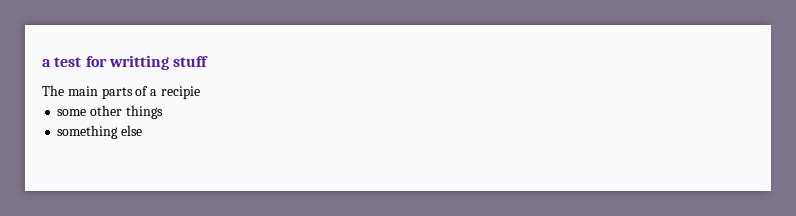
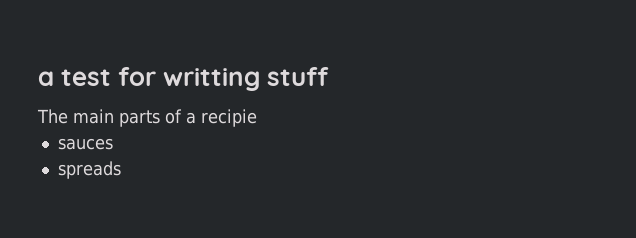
- some other things
- something else
+ sauces
+ spreads

